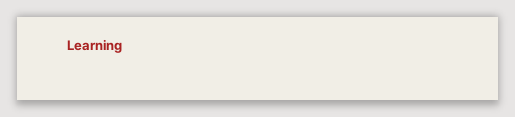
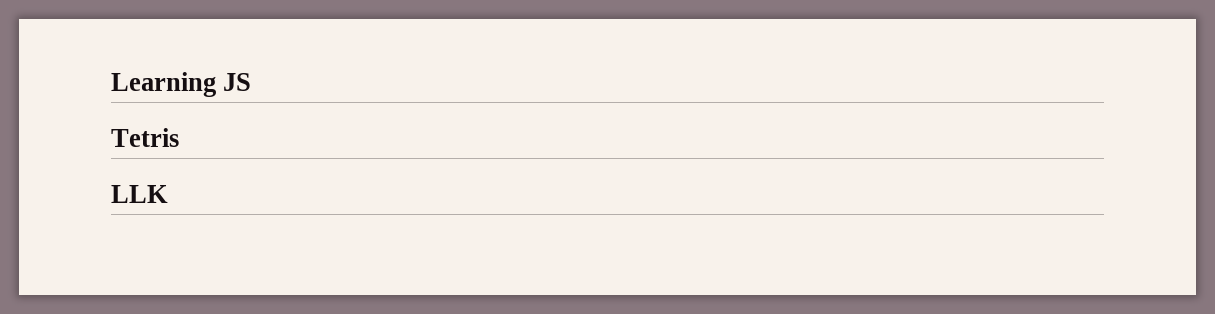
- Learning
+ Learning JS
+ Tetris
+ LLK

